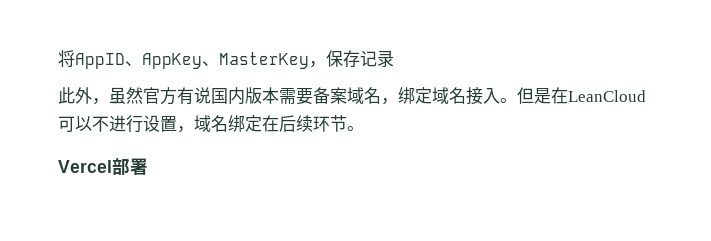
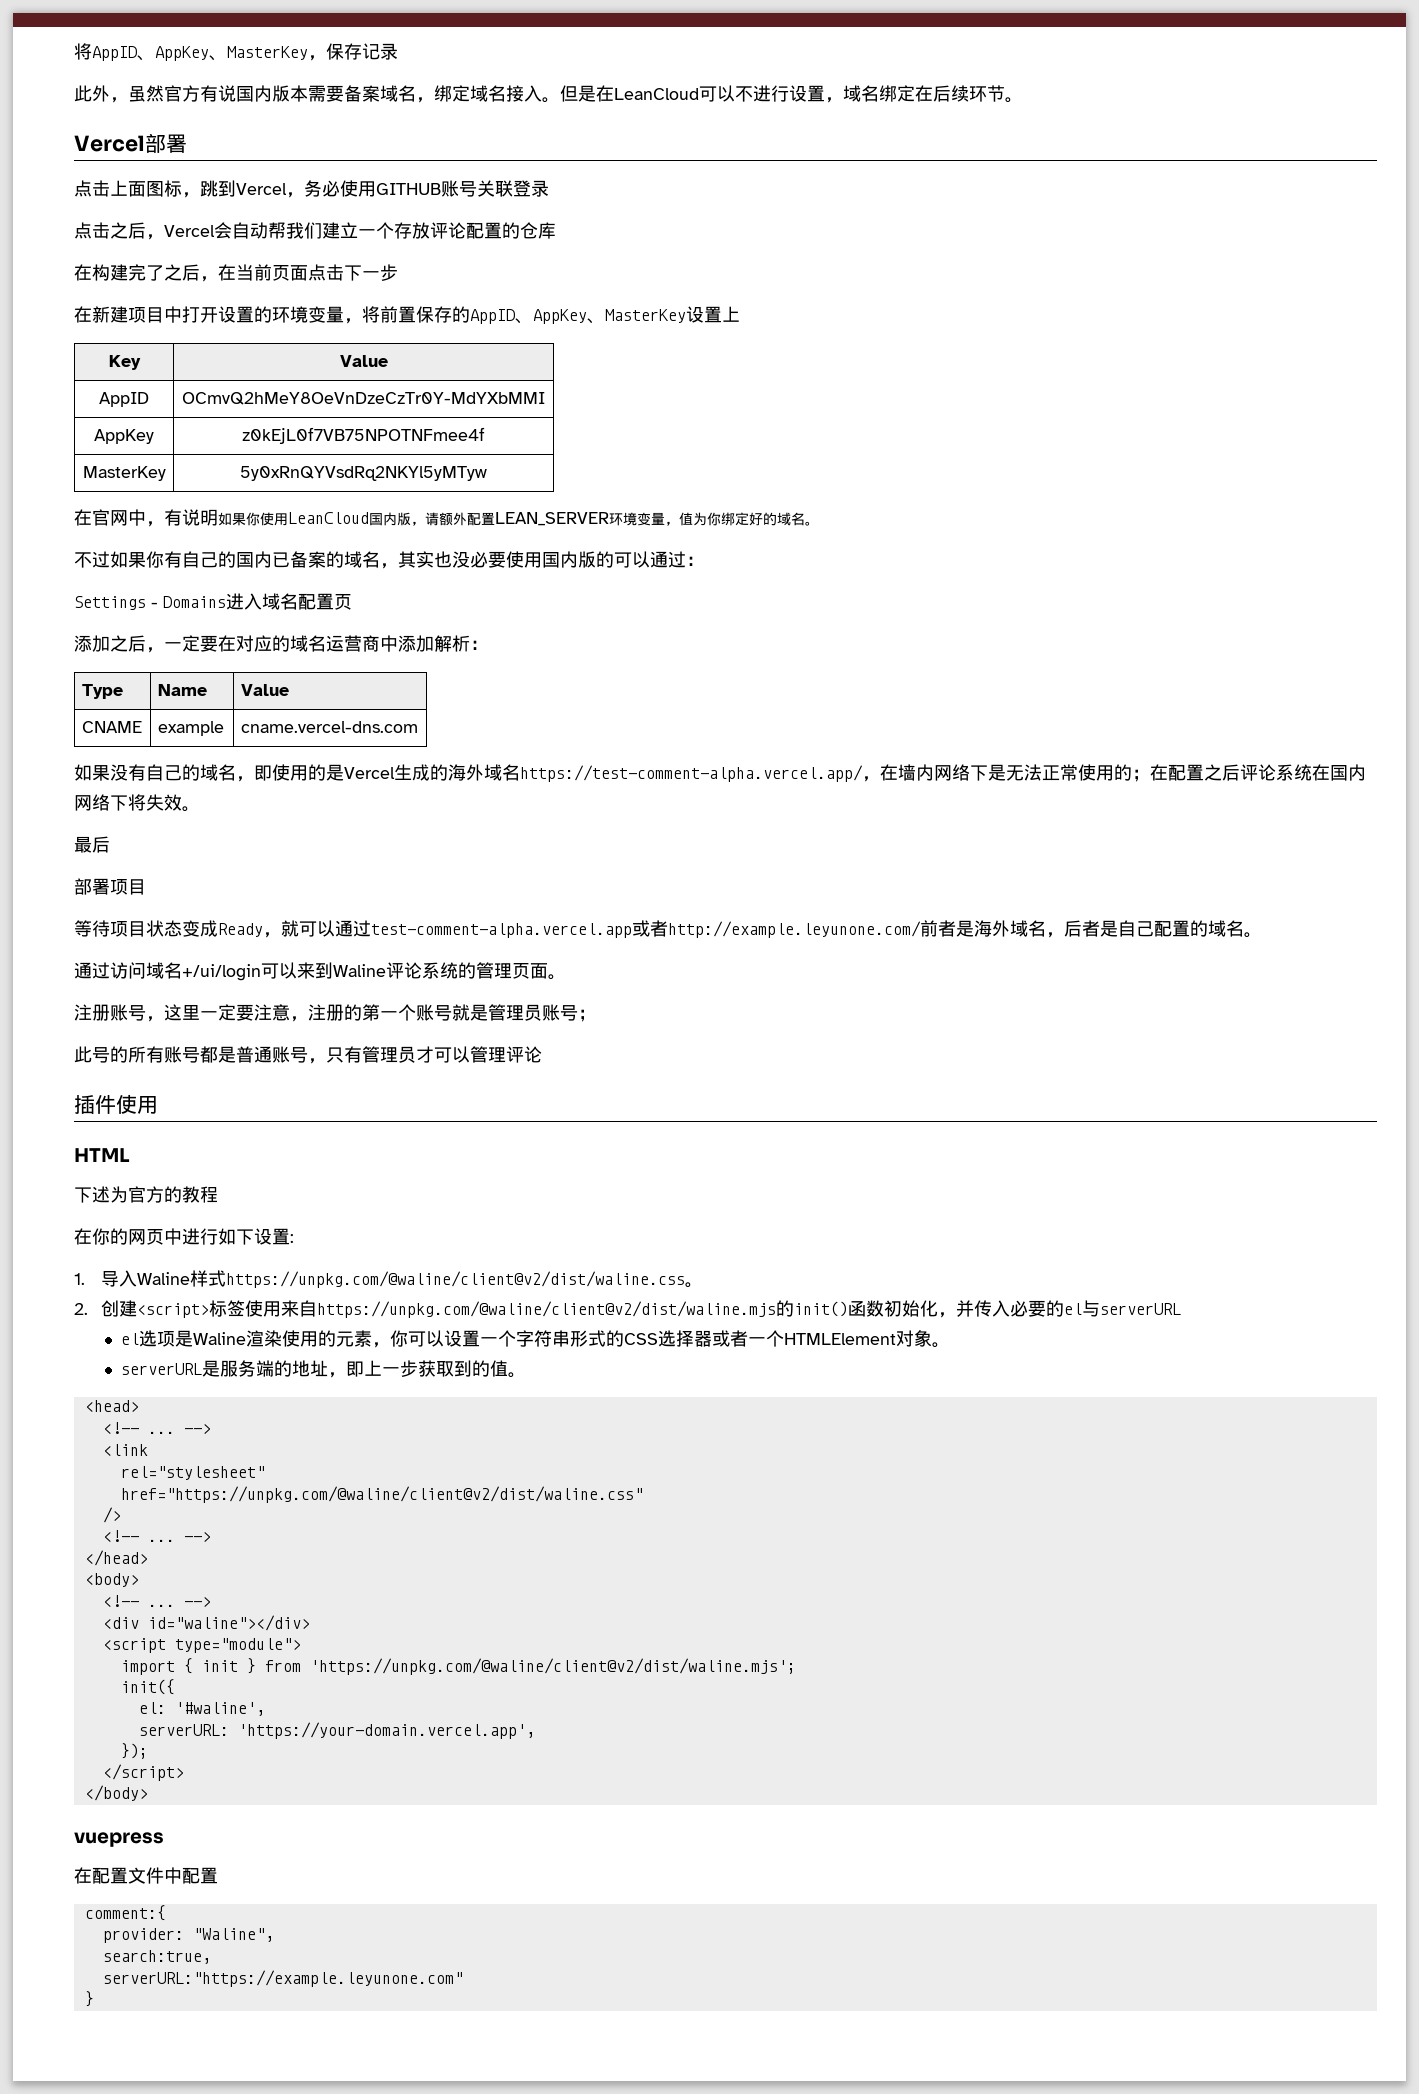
+ 点击上面图标，跳到Vercel，务必使用GITHUB账号关联登录
+ 点击之后，Vercel会自动帮我们建立一个存放评论配置的仓库
+ 在构建完了之后，在当前页面点击下一步
+ 在新建项目中打开设置的环境变量，将前置保存的AppID、AppKey、MasterKey设置上
+ Key | Value
+ AppID | OCmvQ2hMeY8OeVnDzeCzTr0Y-MdYXbMMI
+ AppKey | z0kEjL0f7VB75NPOTNFmee4f
+ MasterKey | 5y0xRnQYVsdRq2NKYl5yMTyw
+ 在官网中，有说明如果你使用LeanCloud国内版，请额外配置LEAN_SERVER环境变量，值为你绑定好的域名。
+ 不过如果你有自己的国内已备案的域名，其实也没必要使用国内版的可以通过：
+ Settings - Domains进入域名配置页
+ 添加之后，一定要在对应的域名运营商中添加解析：
+ Type | Name | Value
+ CNAME | example | cname.vercel-dns.com
+ 如果没有自己的域名，即使用的是Vercel生成的海外域名https://test-comment-alpha.vercel.app/，在墙内网络下是无法正常使用的；在配置之后评论系统在国内网络下将失效。
+ 最后
+ 部署项目
+ 等待项目状态变成Ready，就可以通过test-comment-alpha.vercel.app或者http://example.leyunone.com/前者是海外域名，后者是自己配置的域名。
+ 通过访问域名+/ui/login可以来到Waline评论系统的管理页面。
+ 注册账号，这里一定要注意，注册的第一个账号就是管理员账号；
+ 此号的所有账号都是普通账号，只有管理员才可以管理评论
+ 插件使用
+ HTML
+ 下述为官方的教程
+ 在你的网页中进行如下设置:
+ 1.导入Waline样式https://unpkg.com/@waline/client@v2/dist/waline.css。
+ 2.创建<script>标签使用来自https://unpkg.com/@waline/client@v2/dist/waline.mjs的init()函数初始化，并传入必要的el与serverURL
+ el选项是Waline渲染使用的元素，你可以设置一个字符串形式的CSS选择器或者一个HTMLElement对象。
+ serverURL是服务端的地址，即上一步获取到的值。
+ <head>
+ <!-- ... -->
+ <link
+ rel="stylesheet"
+ href="https://unpkg.com/@waline/client@v2/dist/waline.css"
+ />
+ <!-- ... -->
+ </head>
+ <body>
+ <!-- ... -->
+ <div id="waline"></div>
+ <script type="module">
+ import { init } from 'https://unpkg.com/@waline/client@v2/dist/waline.mjs';
+ init({
+ el: '#waline',
+ serverURL: 'https://your-domain.vercel.app',
+ });
+ </script>
+ </body>
+ vuepress
+ 在配置文件中配置
+ comment:{
+ provider: "Waline",
+ search:true,
+ serverURL:"https://example.leyunone.com"
+ }

